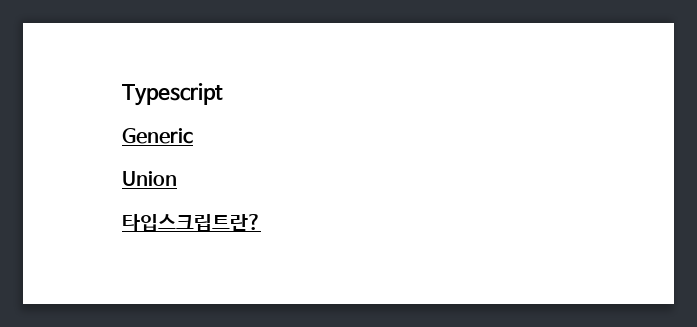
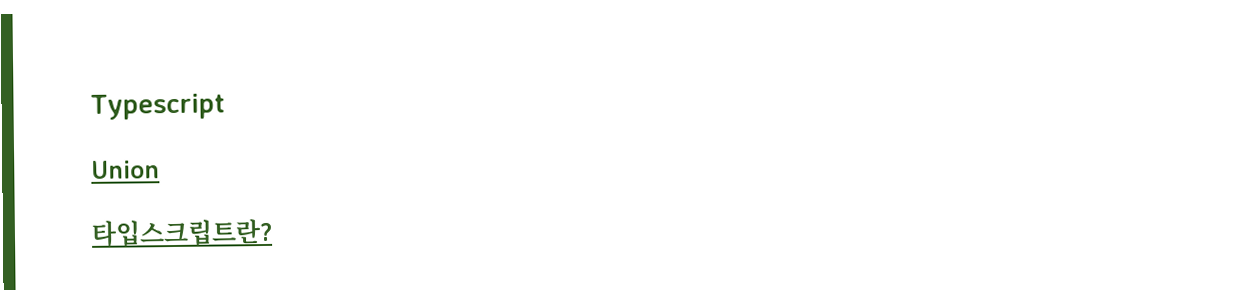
- Generic

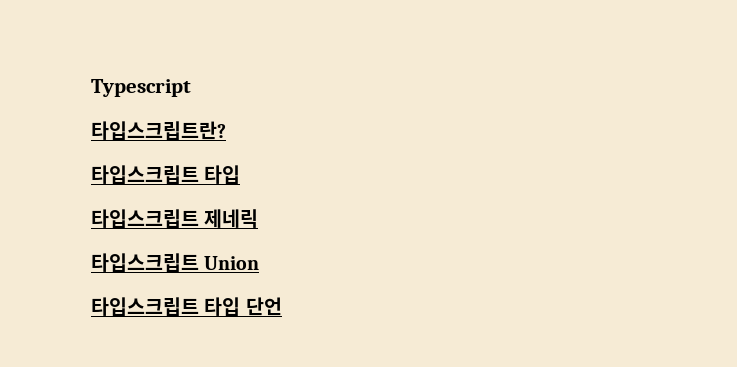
- Union
  타입스크립트란?
+ 타입스크립트 타입
+ 타입스크립트 제네릭
+ 타입스크립트 Union
+ 타입스크립트 타입 단언

